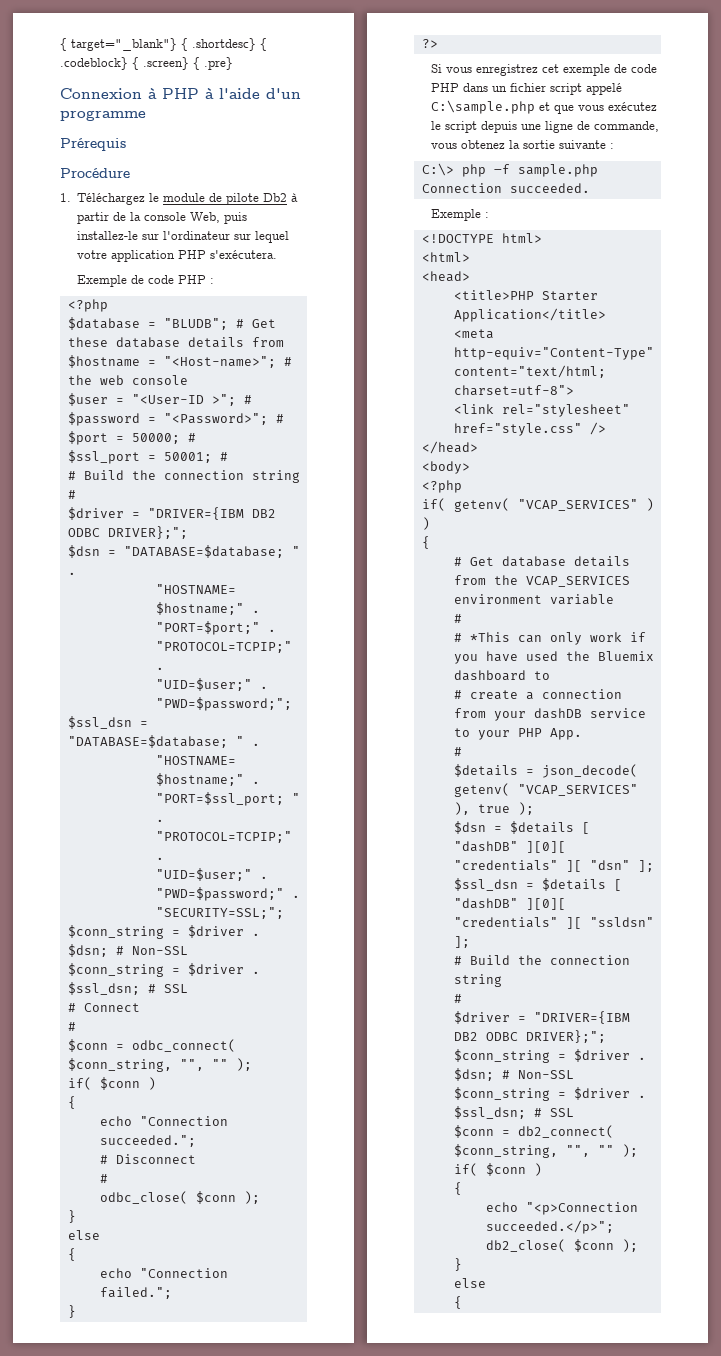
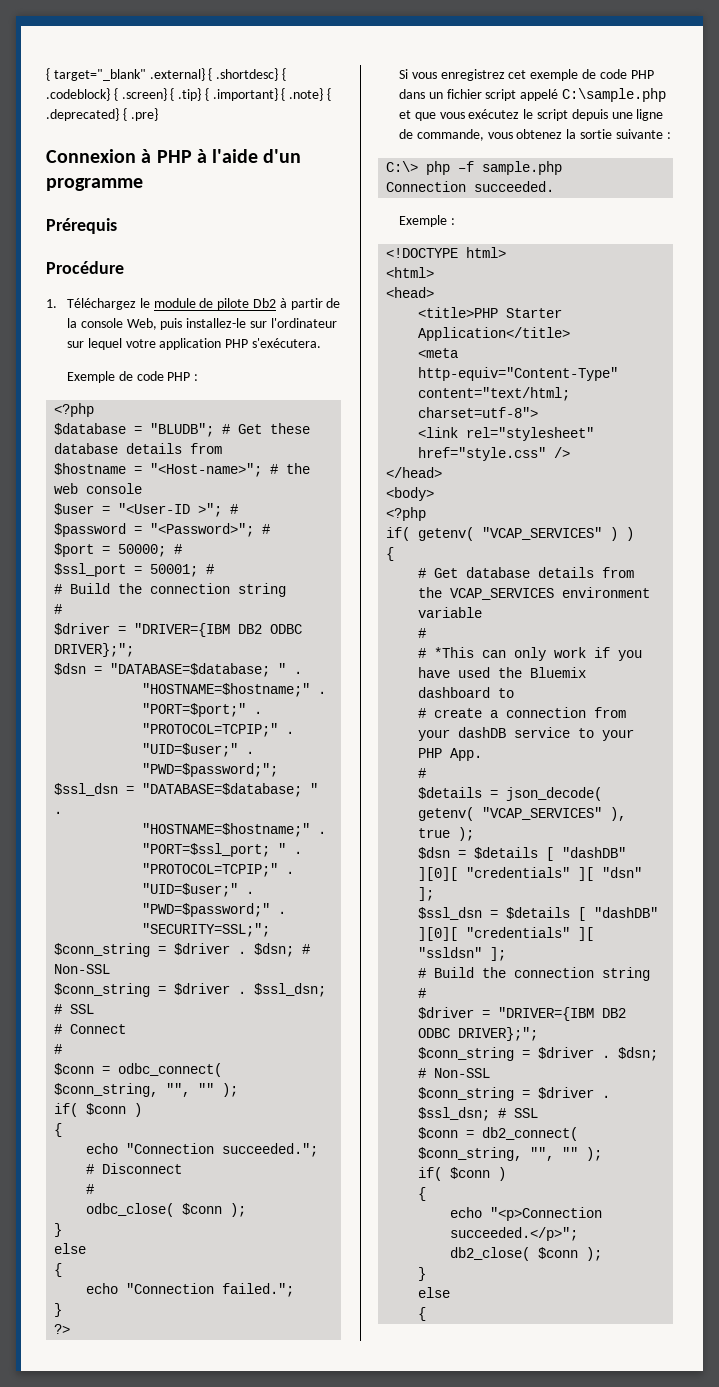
- { target="_blank"} { .shortdesc} { .codeblock} { .screen} { .pre}
+ { target="_blank" .external} { .shortdesc} { .codeblock} { .screen} { .tip} { .important} { .note} { .deprecated} { .pre}

